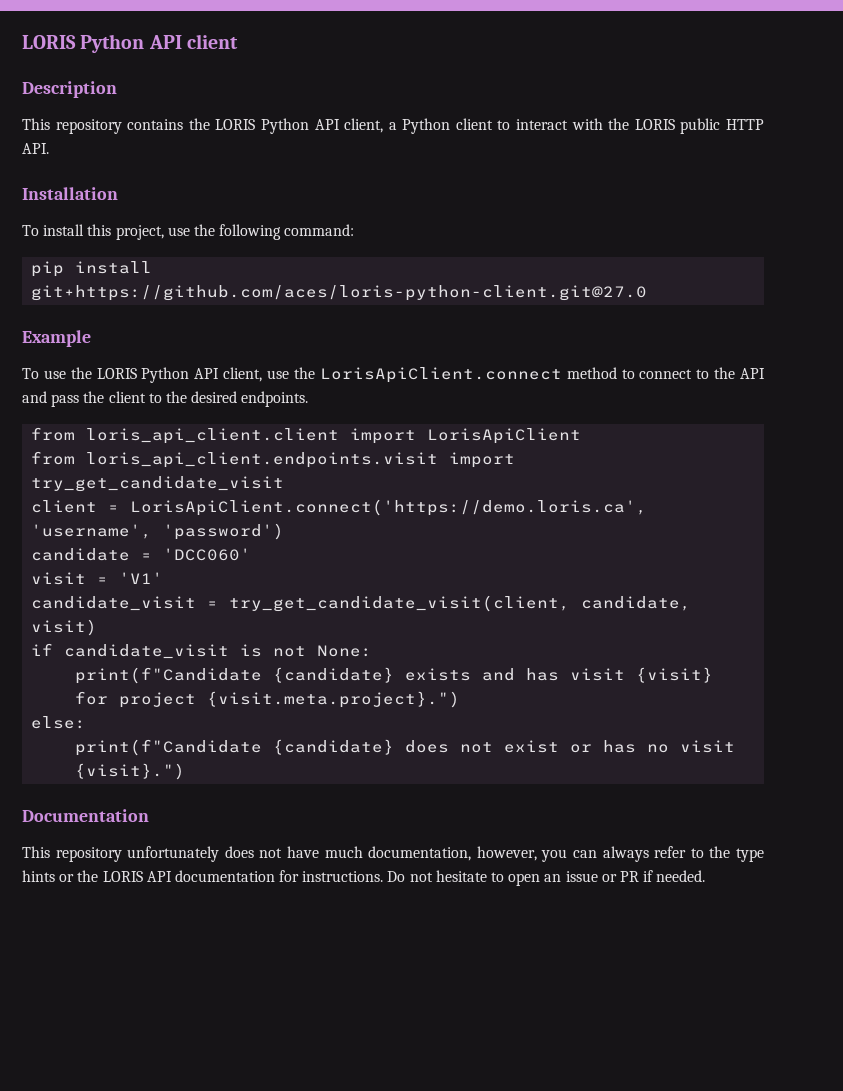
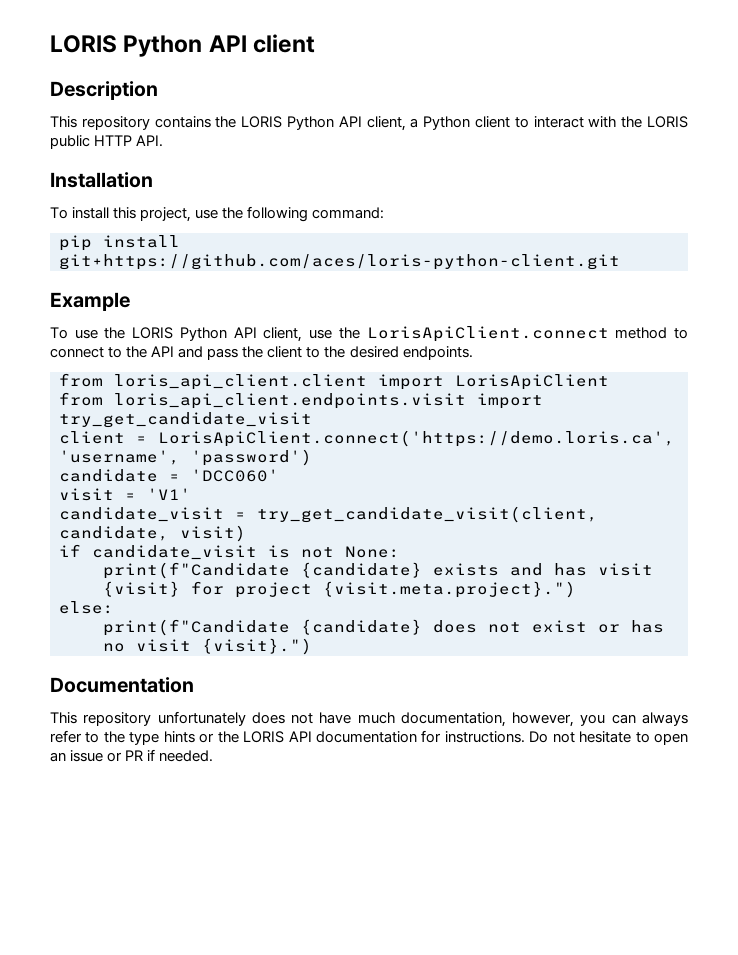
- pip install git+https://github.com/aces/loris-python-client.git@27.0
+ pip install git+https://github.com/aces/loris-python-client.git

